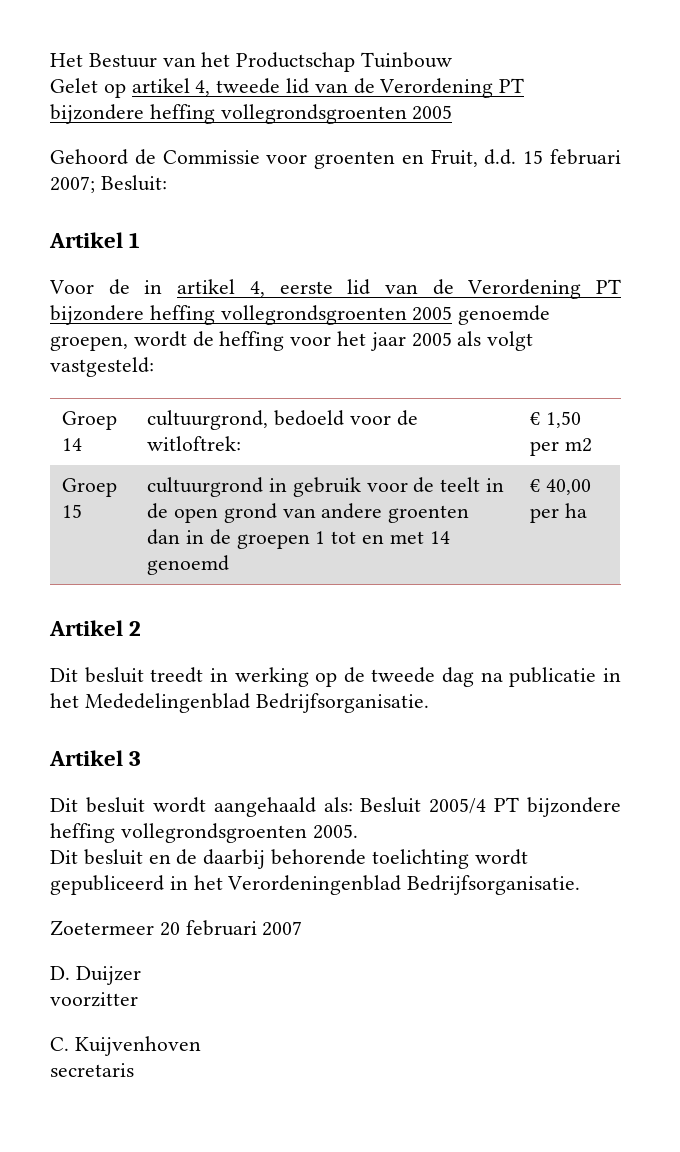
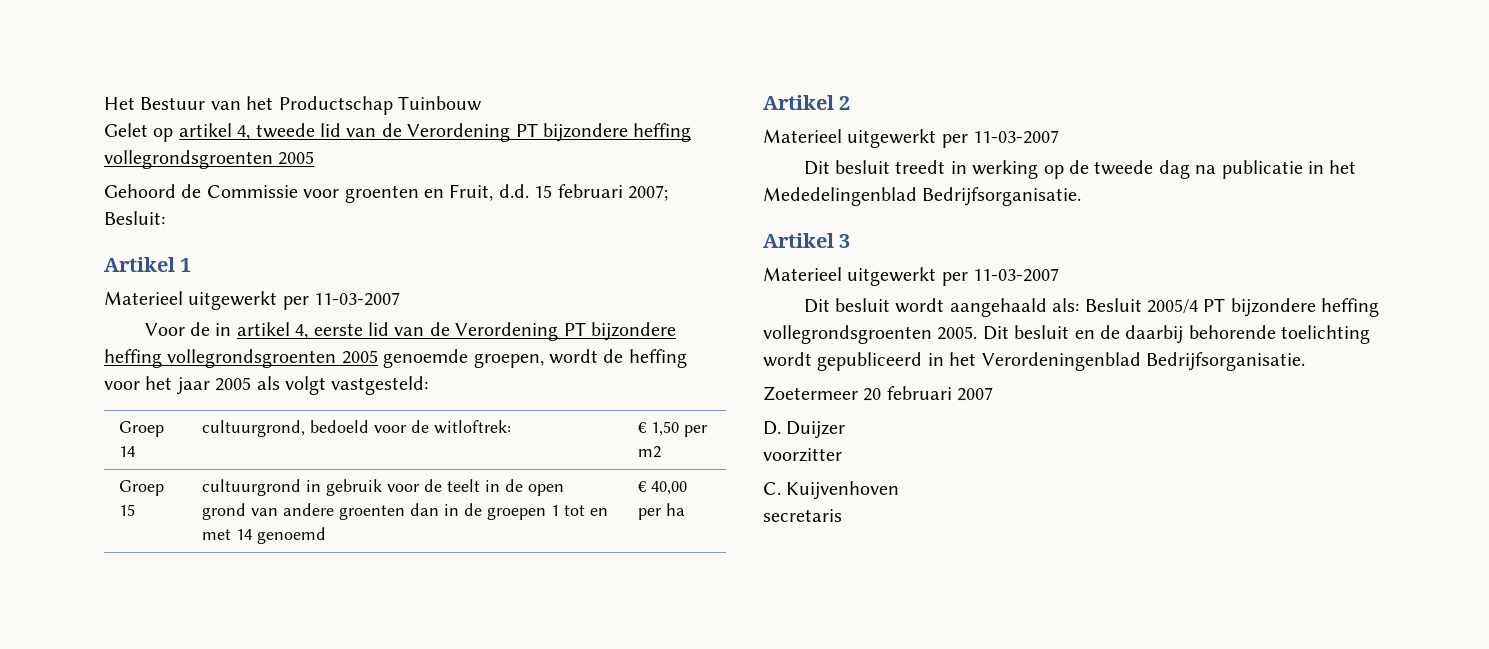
  Artikel 1
+ Materieel uitgewerkt per 11-03-2007
  Artikel 2
+ Materieel uitgewerkt per 11-03-2007
  Artikel 3
+ Materieel uitgewerkt per 11-03-2007
- Dit besluit wordt aangehaald als: Besluit 2005/4 PT bijzondere heffing vollegrondsgroenten 2005.
- Dit besluit en de daarbij behorende toelichting wordt gepubliceerd in het Verordeningenblad Bedrijfsorganisatie.
+ Dit besluit wordt aangehaald als: Besluit 2005/4 PT bijzondere heffing vollegrondsgroenten 2005. Dit besluit en de daarbij behorende toelichting wordt gepubliceerd in het Verordeningenblad Bedrijfsorganisatie.

